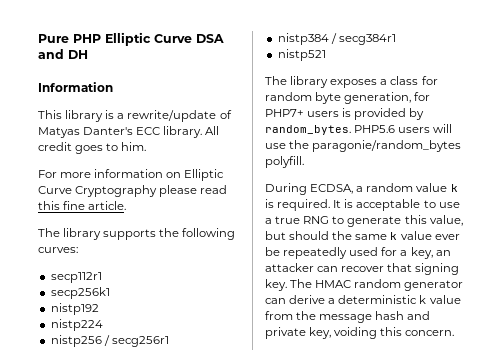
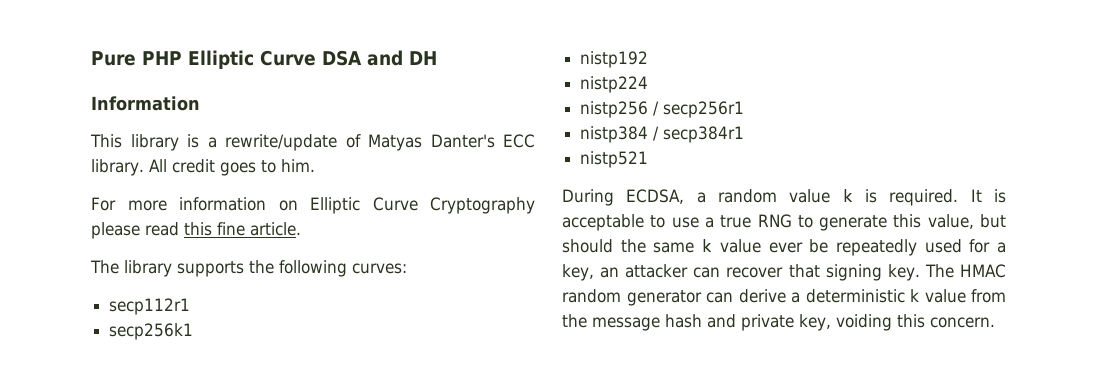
- nistp256 / secg256r1
+ nistp256 / secp256r1
- nistp384 / secg384r1
+ nistp384 / secp384r1
- The library exposes a class for random byte generation, for PHP7+ users is provided by random_bytes. PHP5.6 users will use the paragonie/random_bytes polyfill.

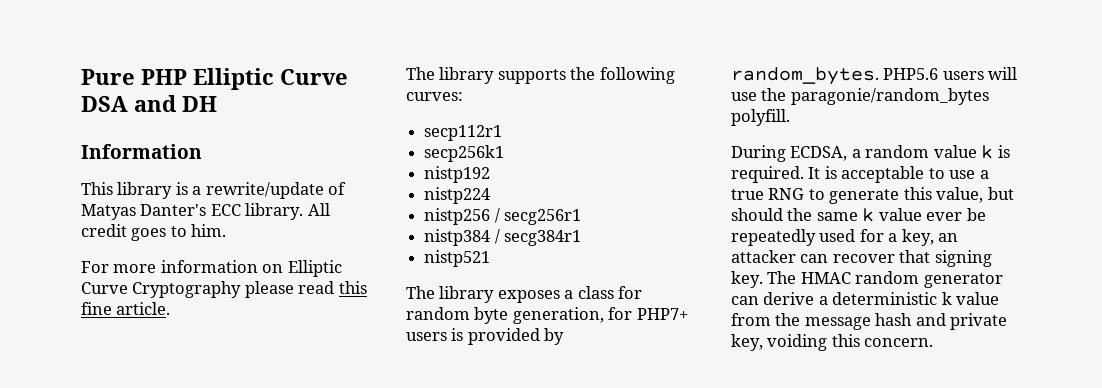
- nistp256 / secp256r1
+ nistp256 / secg256r1
- nistp384 / secp384r1
+ nistp384 / secg384r1
+ The library exposes a class for random byte generation, for PHP7+ users is provided by random_bytes. PHP5.6 users will use the paragonie/random_bytes polyfill.

